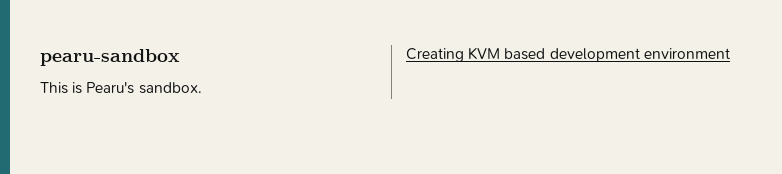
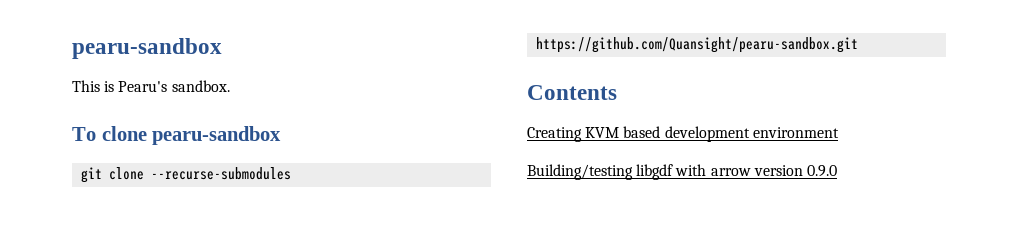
+ To clone pearu-sandbox
+ git clone --recurse-submodules https://github.com/Quansight/pearu-sandbox.git
+ Contents
+ Building/testing libgdf with arrow version 0.9.0

